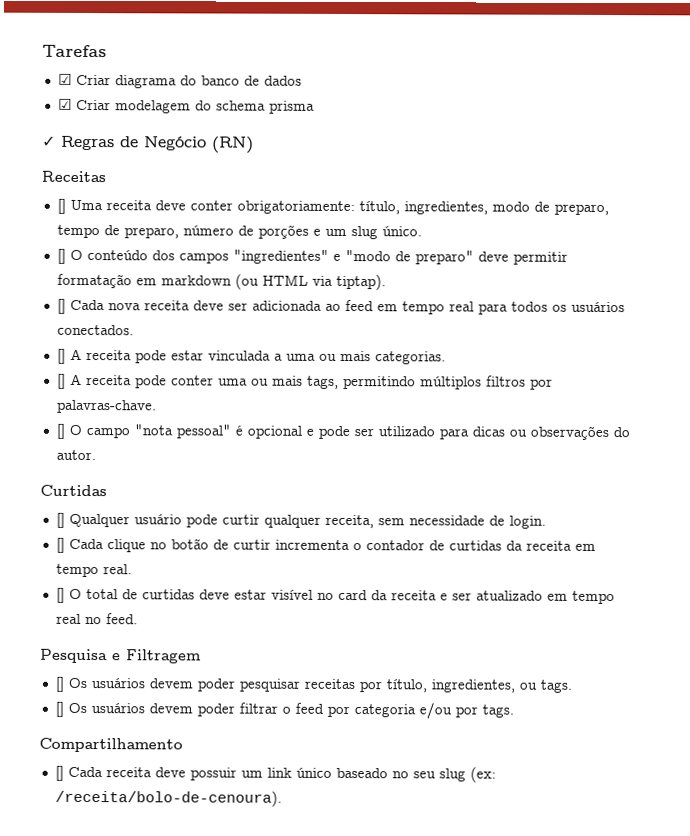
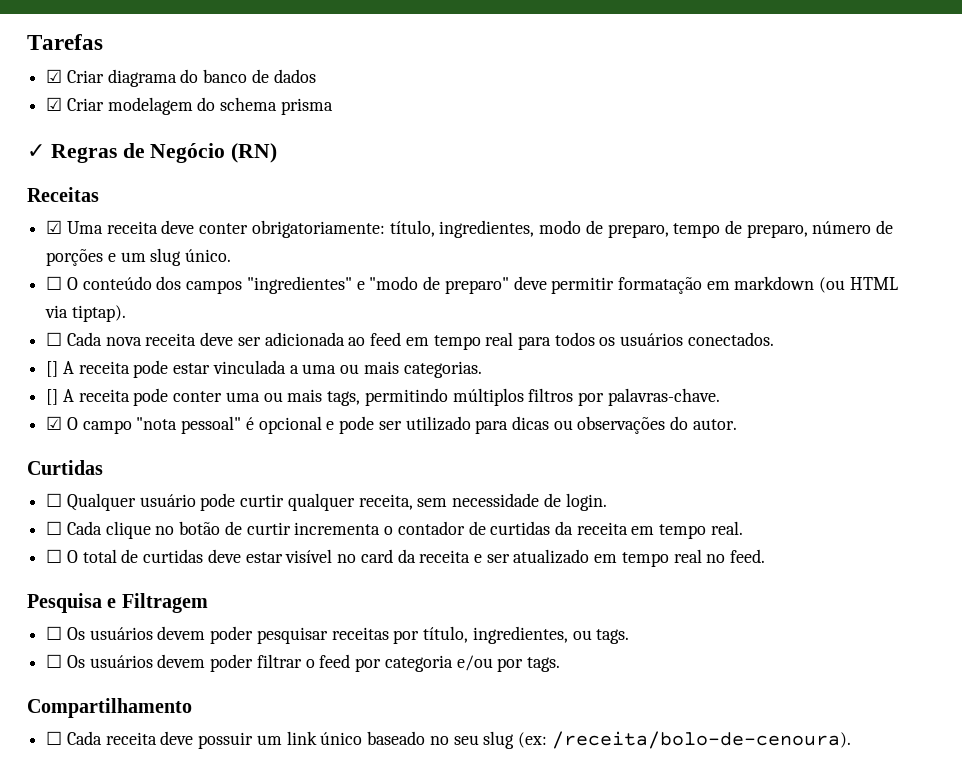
- [] Uma receita deve conter obrigatoriamente: título, ingredientes, modo de preparo, tempo de preparo, número de porções e um slug único.
+ ☑ Uma receita deve conter obrigatoriamente: título, ingredientes, modo de preparo, tempo de preparo, número de porções e um slug único.
- [] O conteúdo dos campos "ingredientes" e "modo de preparo" deve permitir formatação em markdown (ou HTML via tiptap).
+ ☐ O conteúdo dos campos "ingredientes" e "modo de preparo" deve permitir formatação em markdown (ou HTML via tiptap).
- [] Cada nova receita deve ser adicionada ao feed em tempo real para todos os usuários conectados.
+ ☐ Cada nova receita deve ser adicionada ao feed em tempo real para todos os usuários conectados.
- [] O campo "nota pessoal" é opcional e pode ser utilizado para dicas ou observações do autor.
+ ☑ O campo "nota pessoal" é opcional e pode ser utilizado para dicas ou observações do autor.
- [] Qualquer usuário pode curtir qualquer receita, sem necessidade de login.
+ ☐ Qualquer usuário pode curtir qualquer receita, sem necessidade de login.
- [] Cada clique no botão de curtir incrementa o contador de curtidas da receita em tempo real.
+ ☐ Cada clique no botão de curtir incrementa o contador de curtidas da receita em tempo real.
- [] O total de curtidas deve estar visível no card da receita e ser atualizado em tempo real no feed.
+ ☐ O total de curtidas deve estar visível no card da receita e ser atualizado em tempo real no feed.
- [] Os usuários devem poder pesquisar receitas por título, ingredientes, ou tags.
+ ☐ Os usuários devem poder pesquisar receitas por título, ingredientes, ou tags.
- [] Os usuários devem poder filtrar o feed por categoria e/ou por tags.
+ ☐ Os usuários devem poder filtrar o feed por categoria e/ou por tags.
- [] Cada receita deve possuir um link único baseado no seu slug (ex: /receita/bolo-de-cenoura).
+ ☐ Cada receita deve possuir um link único baseado no seu slug (ex: /receita/bolo-de-cenoura).

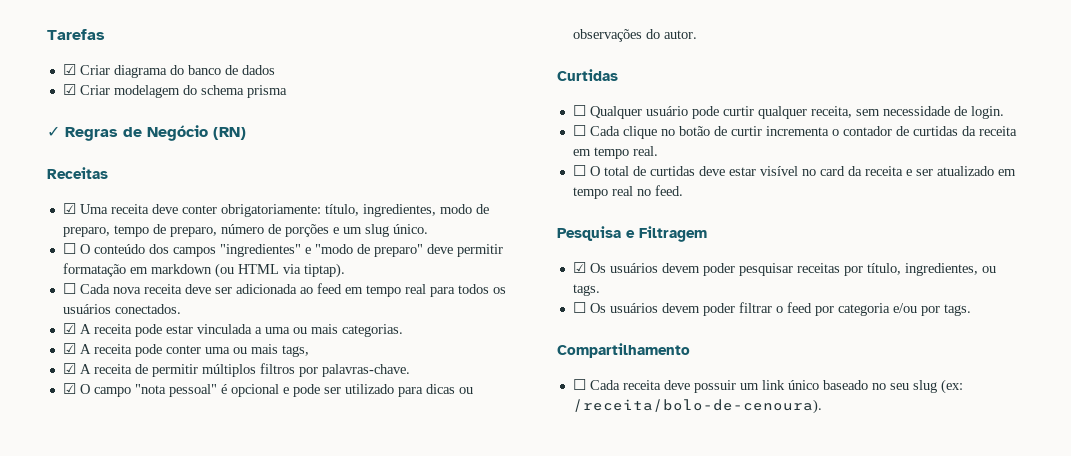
- [] A receita pode estar vinculada a uma ou mais categorias.
+ ☑ A receita pode estar vinculada a uma ou mais categorias.
- [] A receita pode conter uma ou mais tags, permitindo múltiplos filtros por palavras-chave.
+ ☑ A receita pode conter uma ou mais tags,
+ ☑ A receita de permitir múltiplos filtros por palavras-chave.
- ☐ Os usuários devem poder pesquisar receitas por título, ingredientes, ou tags.
+ ☑ Os usuários devem poder pesquisar receitas por título, ingredientes, ou tags.

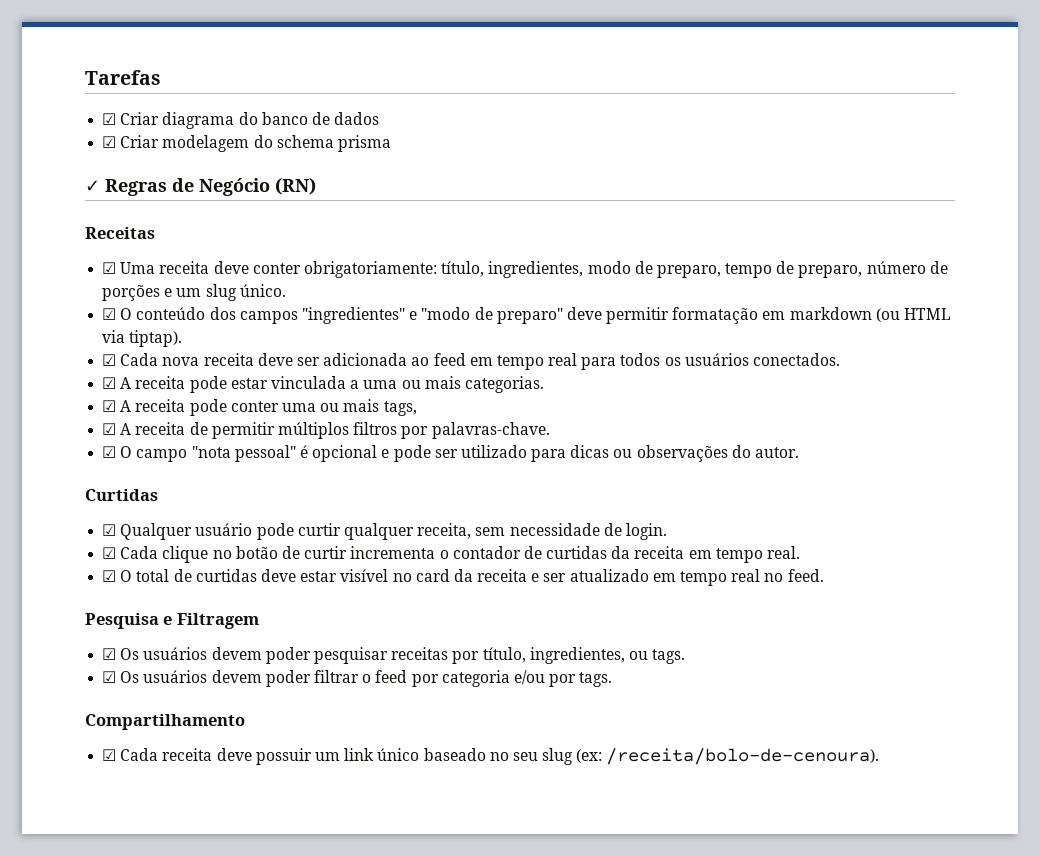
- ☐ O conteúdo dos campos "ingredientes" e "modo de preparo" deve permitir formatação em markdown (ou HTML via tiptap).
+ ☑ O conteúdo dos campos "ingredientes" e "modo de preparo" deve permitir formatação em markdown (ou HTML via tiptap).
- ☐ Cada nova receita deve ser adicionada ao feed em tempo real para todos os usuários conectados.
+ ☑ Cada nova receita deve ser adicionada ao feed em tempo real para todos os usuários conectados.
- ☐ Qualquer usuário pode curtir qualquer receita, sem necessidade de login.
+ ☑ Qualquer usuário pode curtir qualquer receita, sem necessidade de login.
- ☐ Cada clique no botão de curtir incrementa o contador de curtidas da receita em tempo real.
+ ☑ Cada clique no botão de curtir incrementa o contador de curtidas da receita em tempo real.
- ☐ O total de curtidas deve estar visível no card da receita e ser atualizado em tempo real no feed.
+ ☑ O total de curtidas deve estar visível no card da receita e ser atualizado em tempo real no feed.
- ☐ Os usuários devem poder filtrar o feed por categoria e/ou por tags.
+ ☑ Os usuários devem poder filtrar o feed por categoria e/ou por tags.
- ☐ Cada receita deve possuir um link único baseado no seu slug (ex: /receita/bolo-de-cenoura).
+ ☑ Cada receita deve possuir um link único baseado no seu slug (ex: /receita/bolo-de-cenoura).

